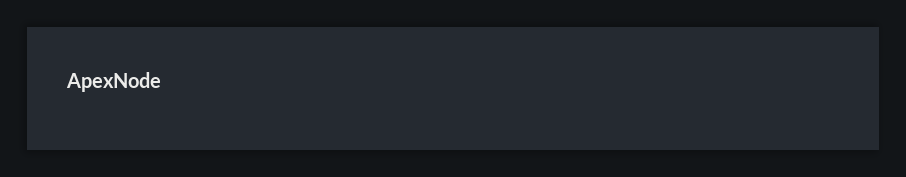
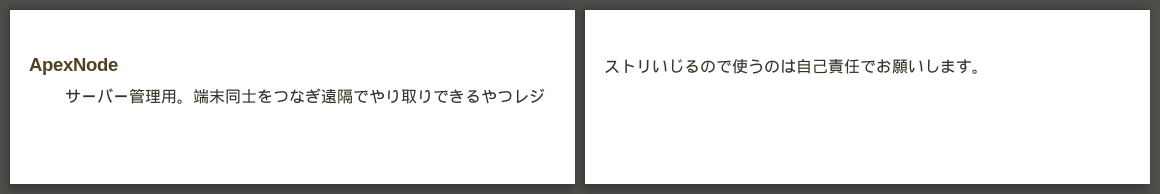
+ サーバー管理用。端末同士をつなぎ遠隔でやり取りできるやつレジストリいじるので使うのは自己責任でお願いします。

